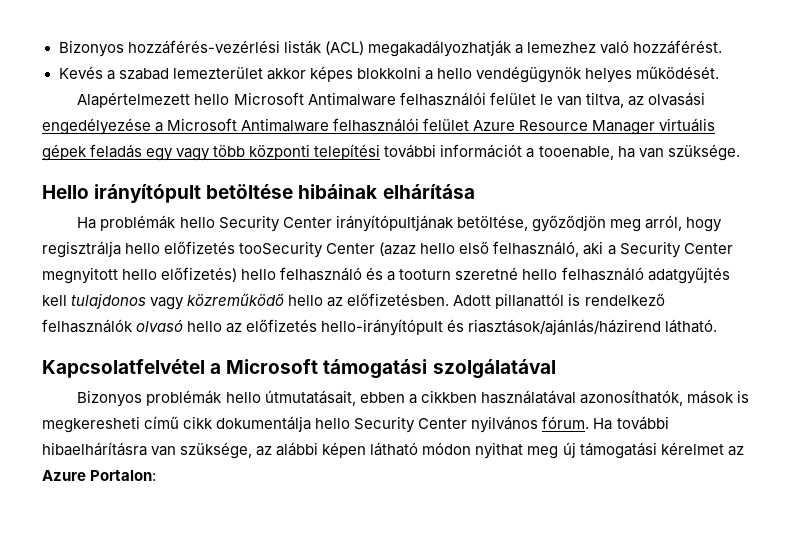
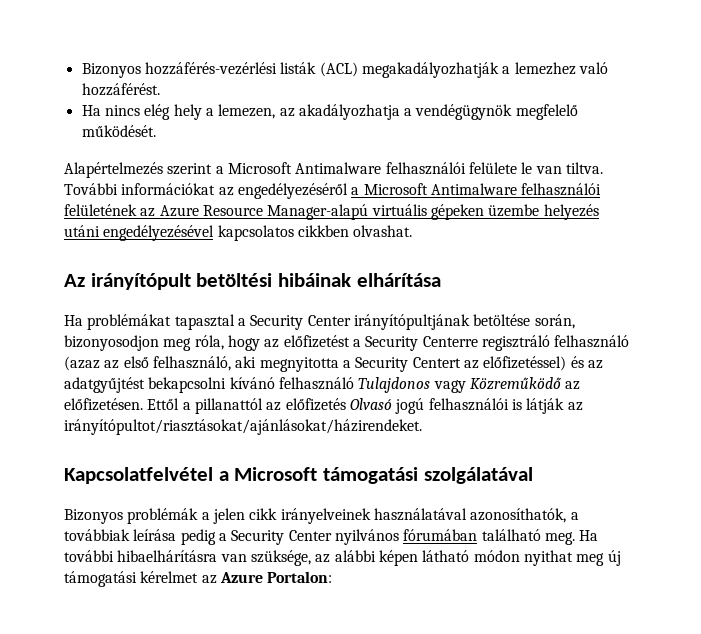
- Kevés a szabad lemezterület akkor képes blokkolni a hello vendégügynök helyes működését.
- Alapértelmezett hello Microsoft Antimalware felhasználói felület le van tiltva, az olvasási engedélyezése a Microsoft Antimalware felhasználói felület Azure Resource Manager virtuális gépek feladás egy vagy több központi telepítési további információt a tooenable, ha van szüksége.
- Hello irányítópult betöltése hibáinak elhárítása
- Ha problémák hello Security Center irányítópultjának betöltése, győződjön meg arról, hogy regisztrálja hello előfizetés tooSecurity Center (azaz hello első felhasználó, aki a Security Center megnyitott hello előfizetés) hello felhasználó és a tooturn szeretné hello felhasználó adatgyűjtés kell tulajdonos vagy közreműködő hello az előfizetésben. Adott pillanattól is rendelkező felhasználók olvasó hello az előfizetés hello-irányítópult és riasztások/ajánlás/házirend látható.
+ Ha nincs elég hely a lemezen, az akadályozhatja a vendégügynök megfelelő működését.
+ Alapértelmezés szerint a Microsoft Antimalware felhasználói felülete le van tiltva. További információkat az engedélyezéséről a Microsoft Antimalware felhasználói felületének az Azure Resource Manager-alapú virtuális gépeken üzembe helyezés utáni engedélyezésével kapcsolatos cikkben olvashat.
+ Az irányítópult betöltési hibáinak elhárítása
+ Ha problémákat tapasztal a Security Center irányítópultjának betöltése során, bizonyosodjon meg róla, hogy az előfizetést a Security Centerre regisztráló felhasználó (azaz az első felhasználó, aki megnyitotta a Security Centert az előfizetéssel) és az adatgyűjtést bekapcsolni kívánó felhasználó Tulajdonos vagy Közreműködő az előfizetésen. Ettől a pillanattól az előfizetés Olvasó jogú felhasználói is látják az irányítópultot/riasztásokat/ajánlásokat/házirendeket.
- Bizonyos problémák hello útmutatásait, ebben a cikkben használatával azonosíthatók, mások is megkeresheti című cikk dokumentálja hello Security Center nyilvános fórum.
+ Bizonyos problémák a jelen cikk irányelveinek használatával azonosíthatók, a továbbiak leírása pedig a Security Center nyilvános fórumában található meg.

